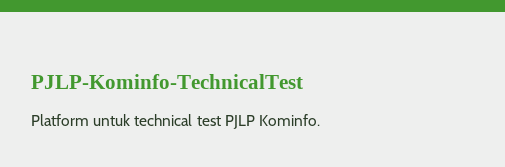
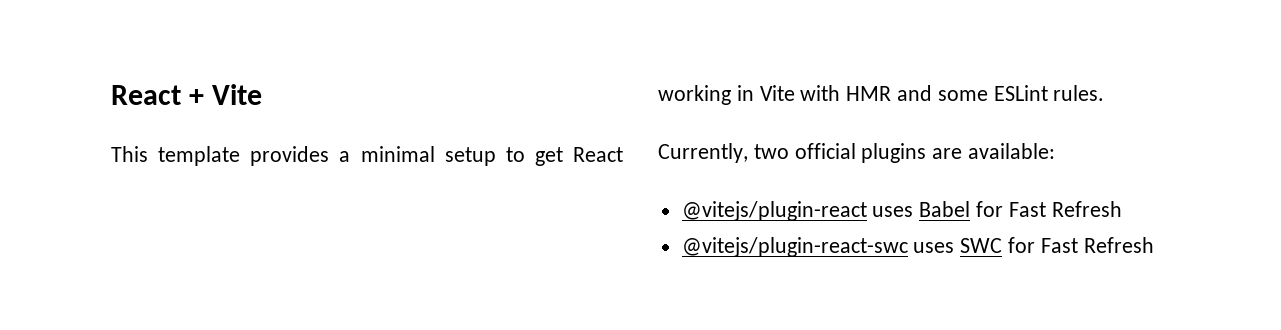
- PJLP-Kominfo-TechnicalTest
- Platform untuk technical test PJLP Kominfo.
+ React + Vite
+ This template provides a minimal setup to get React working in Vite with HMR and some ESLint rules.
+ Currently, two official plugins are available:
+ @vitejs/plugin-react uses Babel for Fast Refresh
+ @vitejs/plugin-react-swc uses SWC for Fast Refresh

